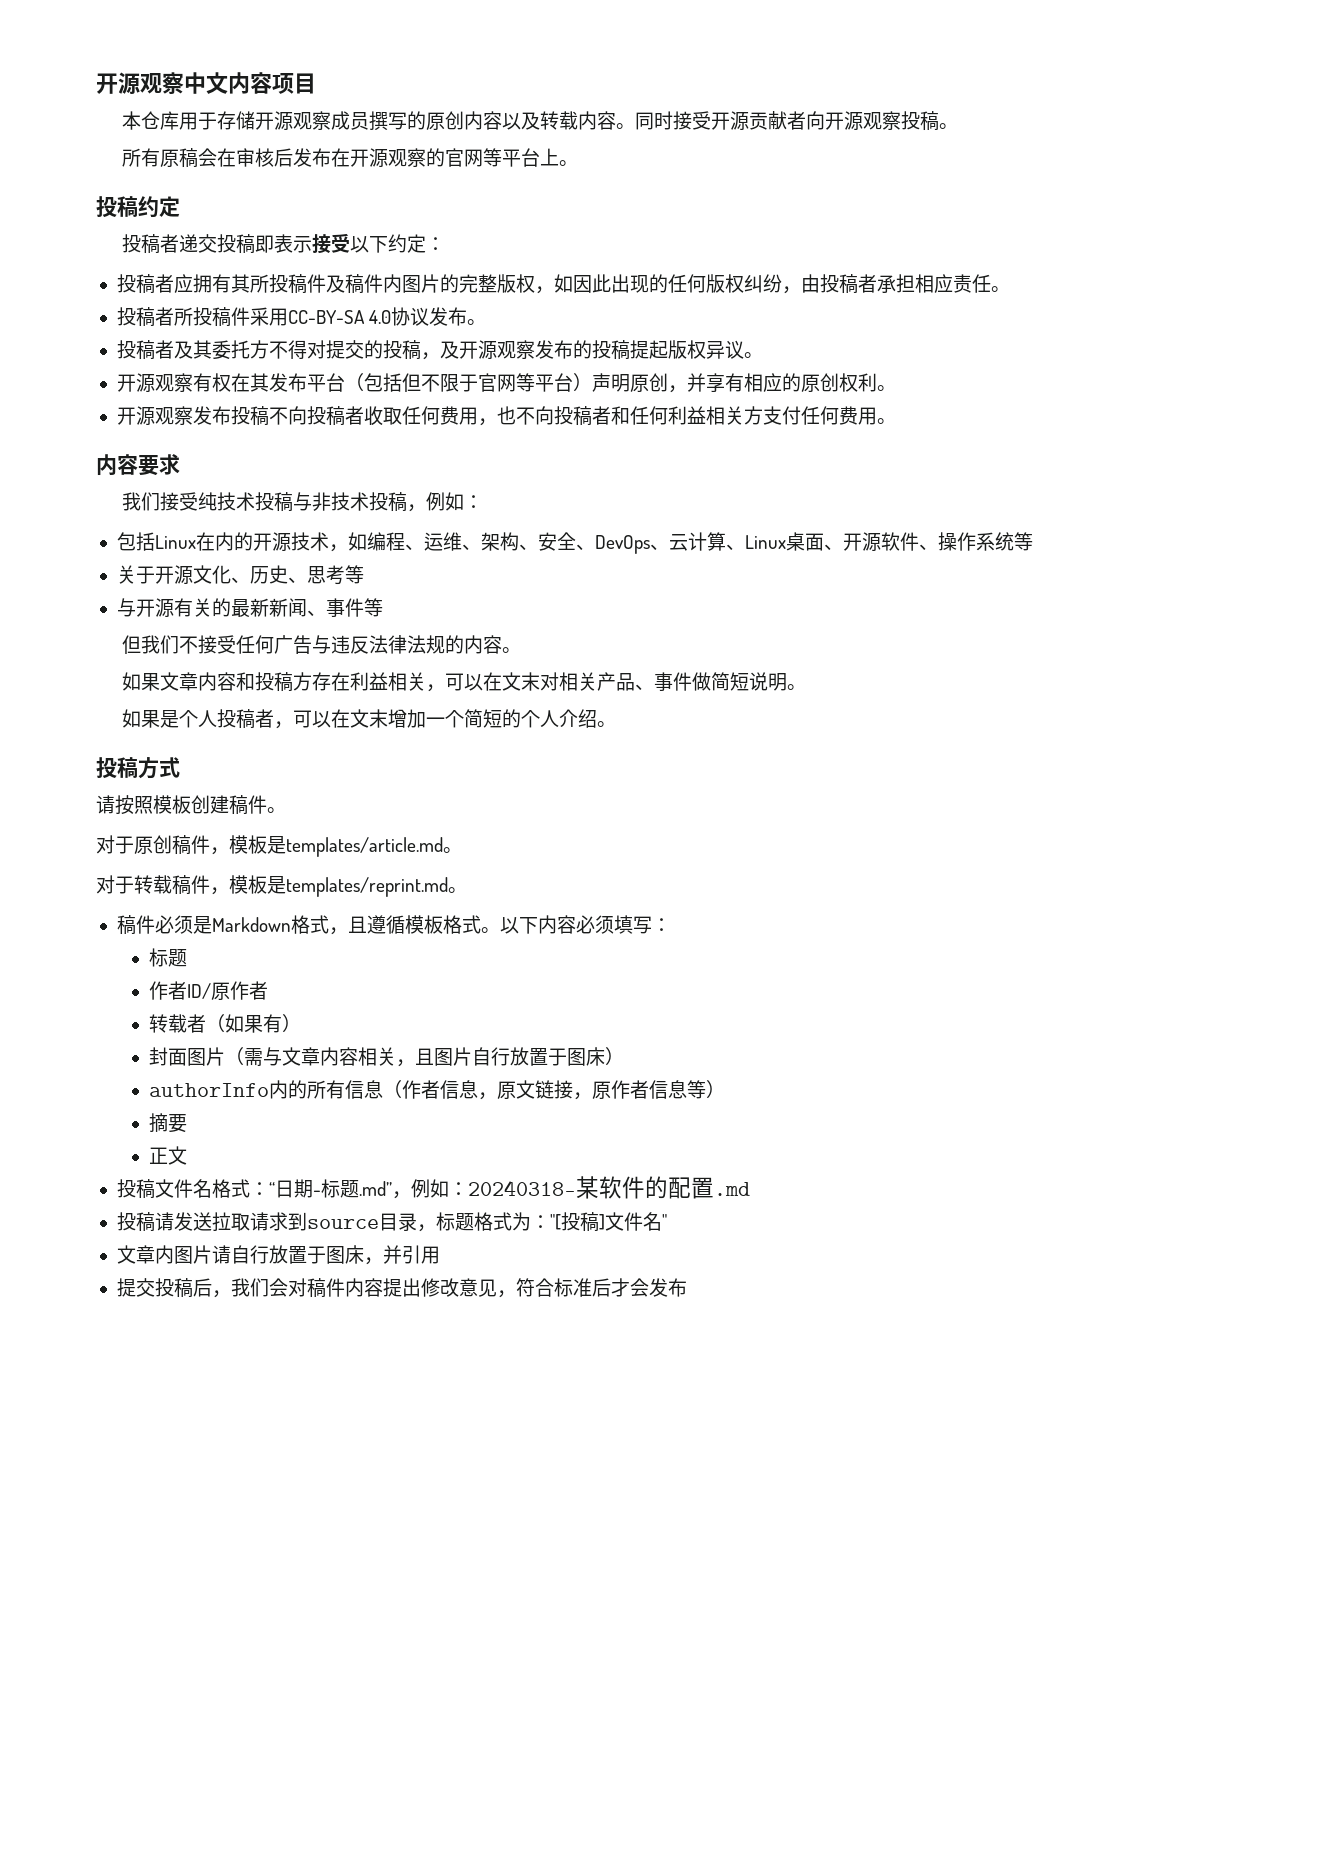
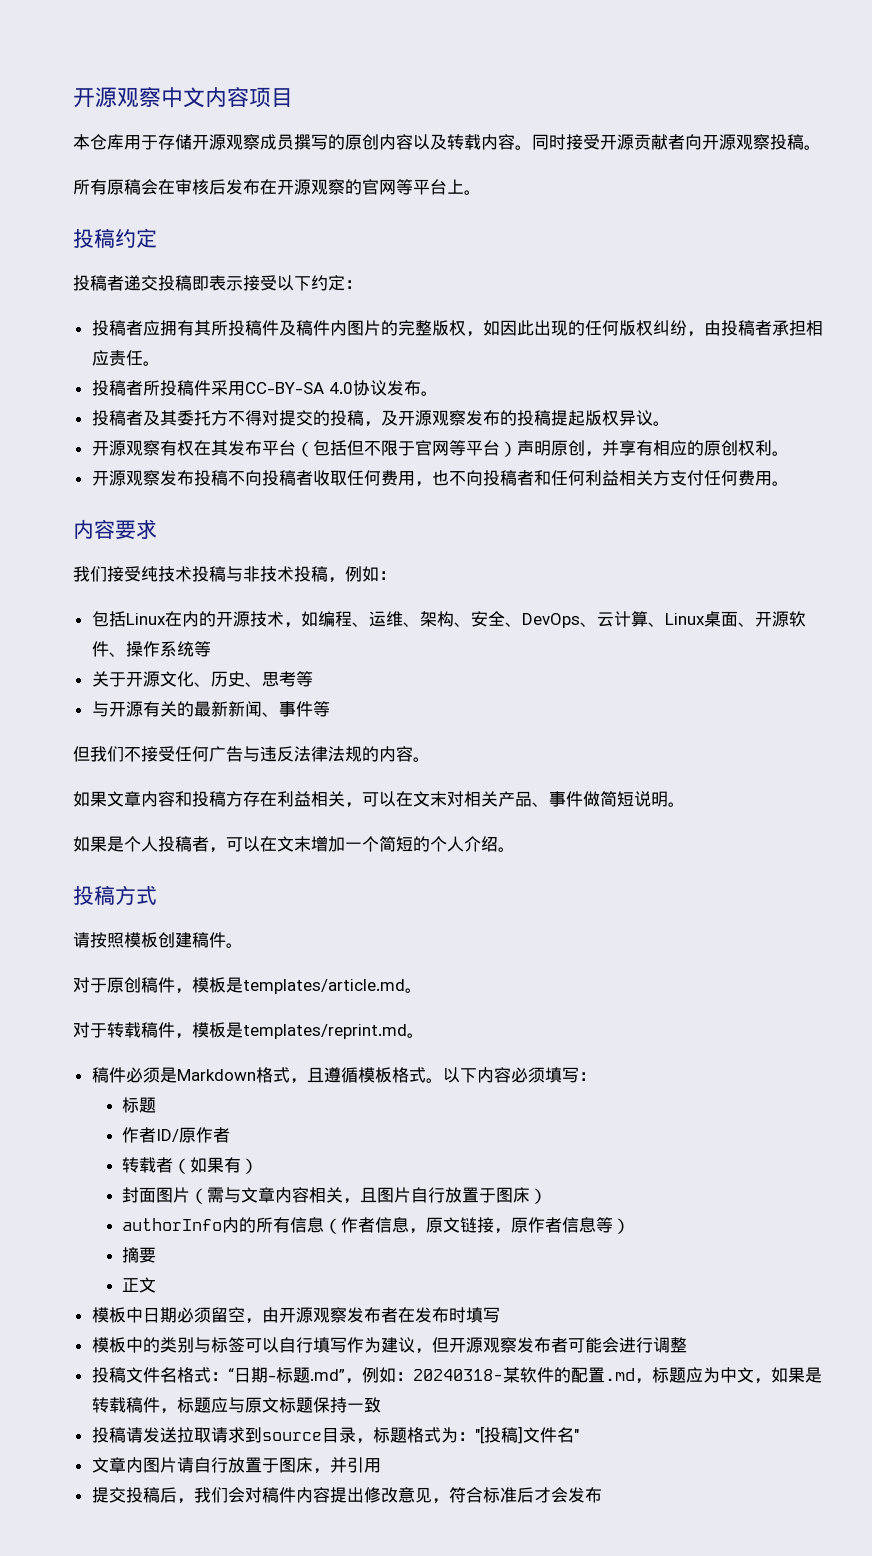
+ 模板中日期必须留空，由开源观察发布者在发布时填写
+ 模板中的类别与标签可以自行填写作为建议，但开源观察发布者可能会进行调整
- 投稿文件名格式：“日期-标题.md”，例如：20240318-某软件的配置.md
+ 投稿文件名格式：“日期-标题.md”，例如：20240318-某软件的配置.md，标题应为中文，如果是转载稿件，标题应与原文标题保持一致

